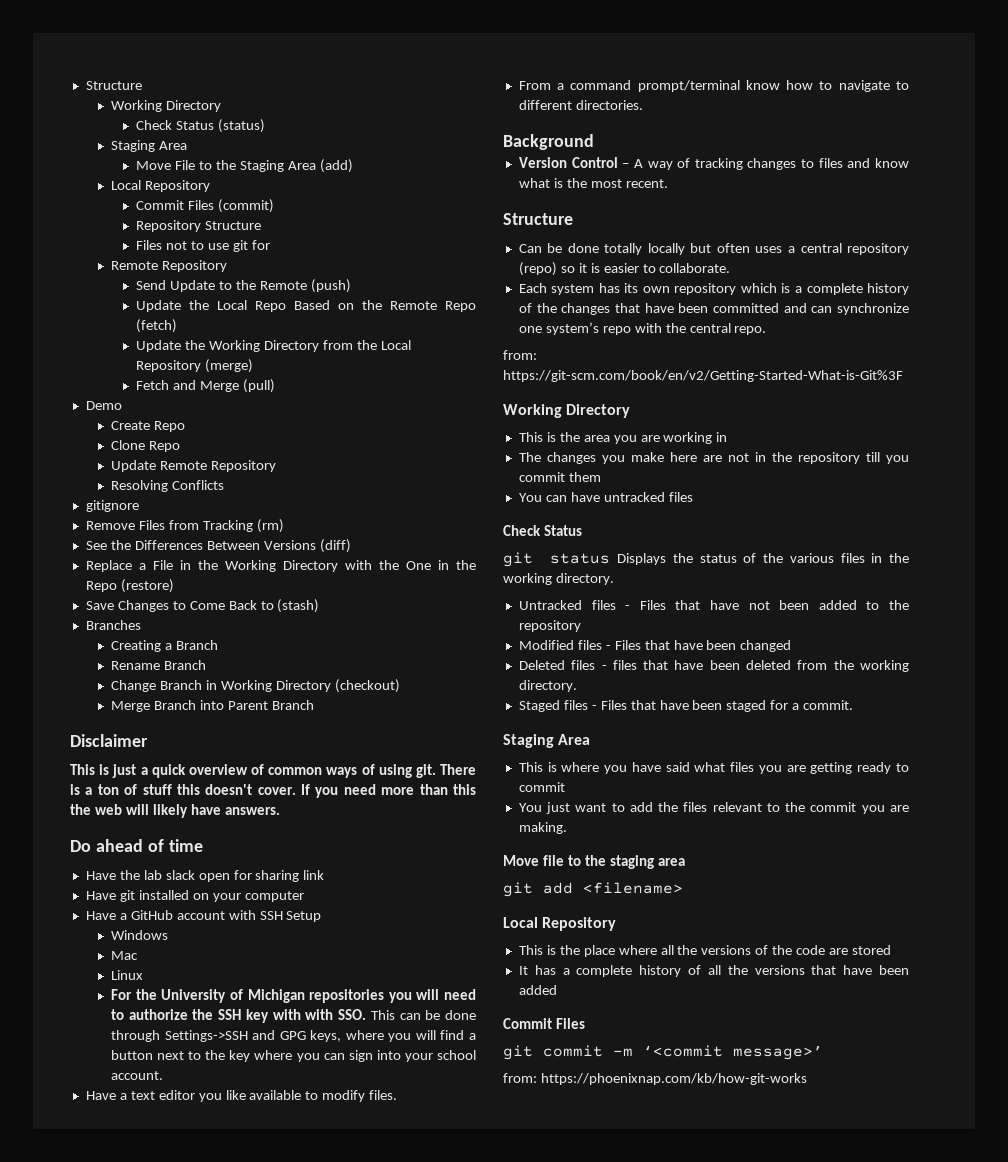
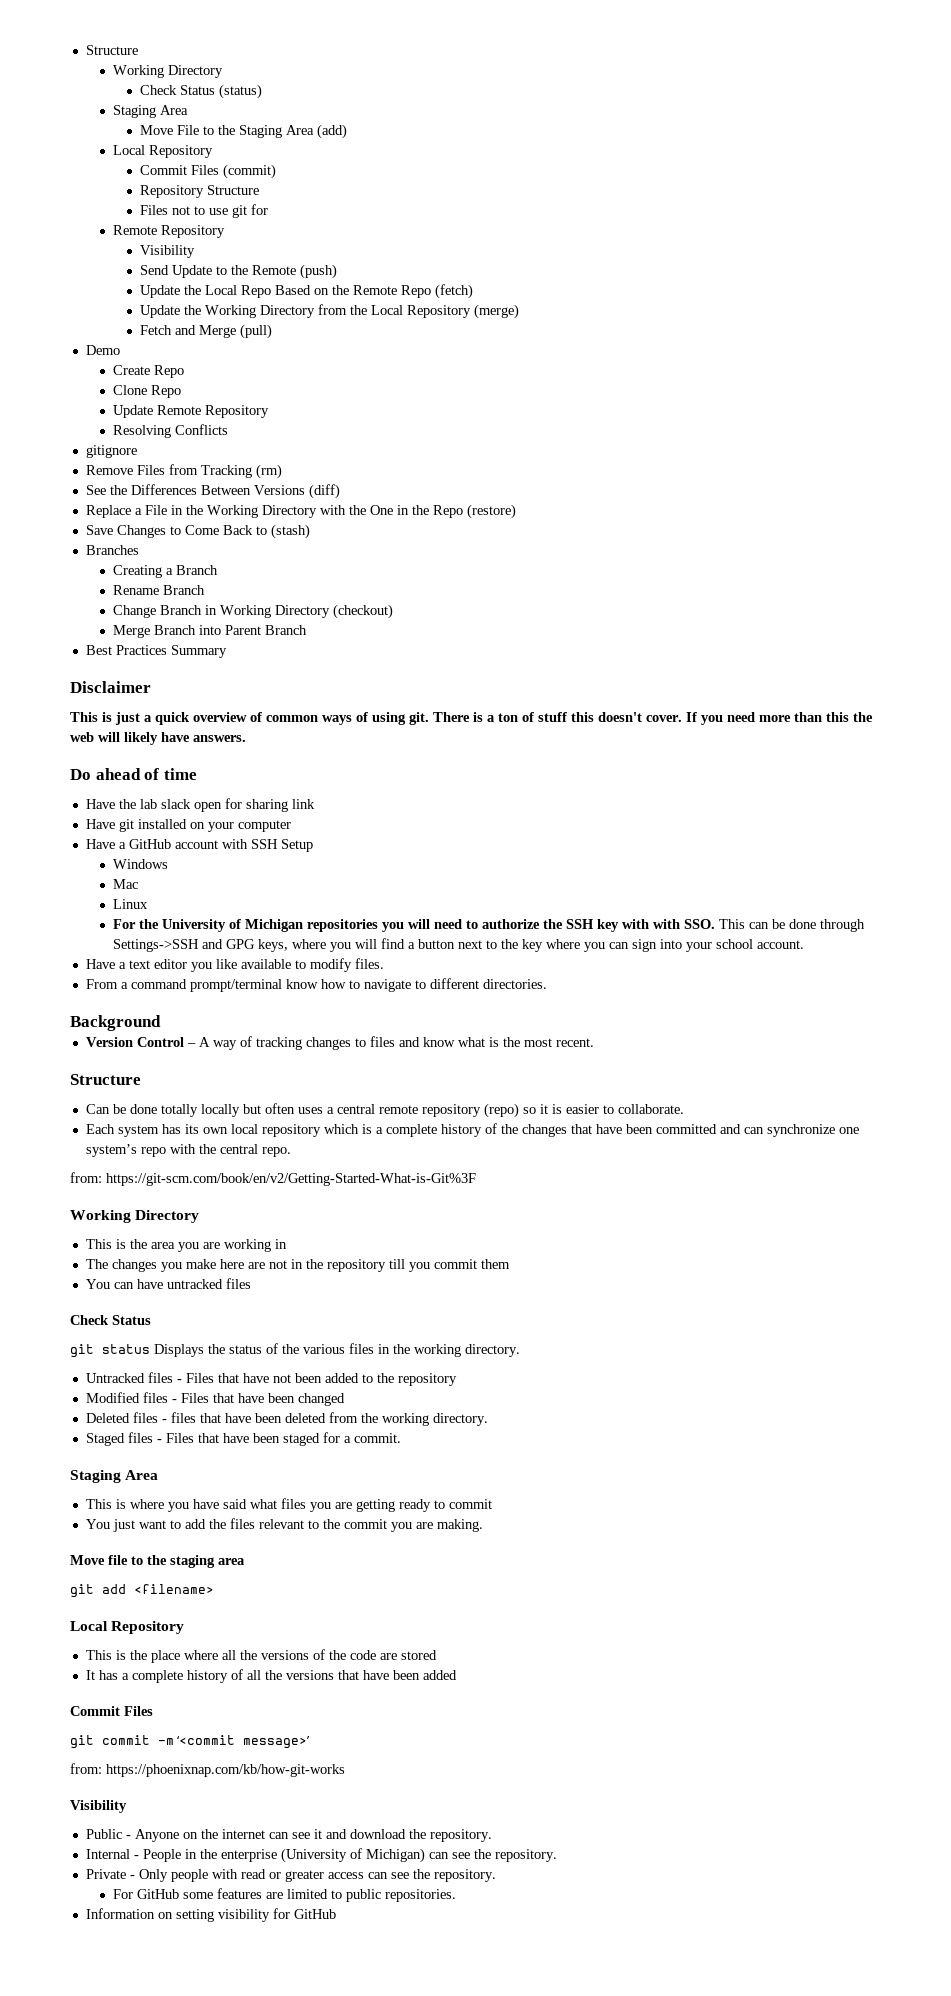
  Files not to use git for
  Remote Repository
+ Visibility
+ Best Practices Summary
- Can be done totally locally but often uses a central repository (repo) so it is easier to collaborate.
+ Can be done totally locally but often uses a central remote repository (repo) so it is easier to collaborate.
- Each system has its own repository which is a complete history of the changes that have been committed and can synchronize one system’s repo with the central repo.
+ Each system has its own local repository which is a complete history of the changes that have been committed and can synchronize one system’s repo with the central repo.
  from: https://phoenixnap.com/kb/how-git-works
+ Visibility
+ Public - Anyone on the internet can see it and download the repository.
+ Internal - People in the enterprise (University of Michigan) can see the repository.
+ Private - Only people with read or greater access can see the repository.
+ For GitHub some features are limited to public repositories.
+ Information on setting visibility for GitHub

